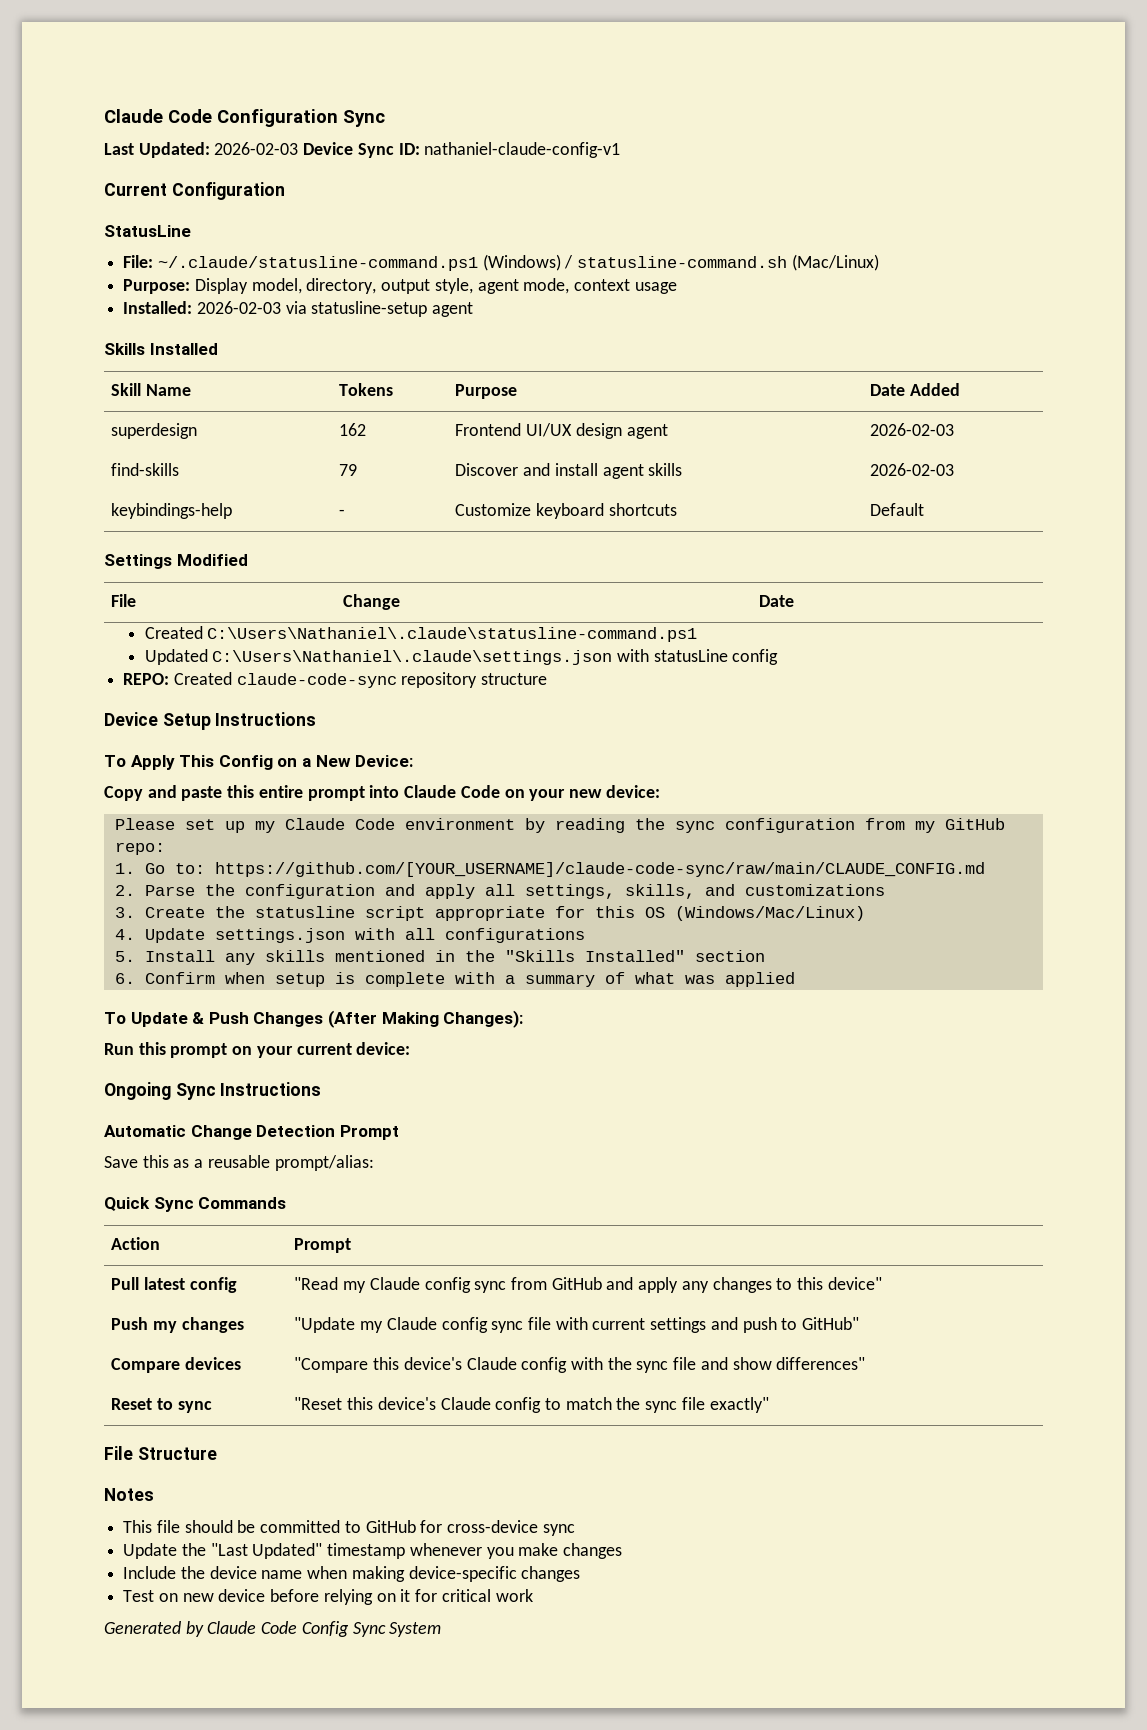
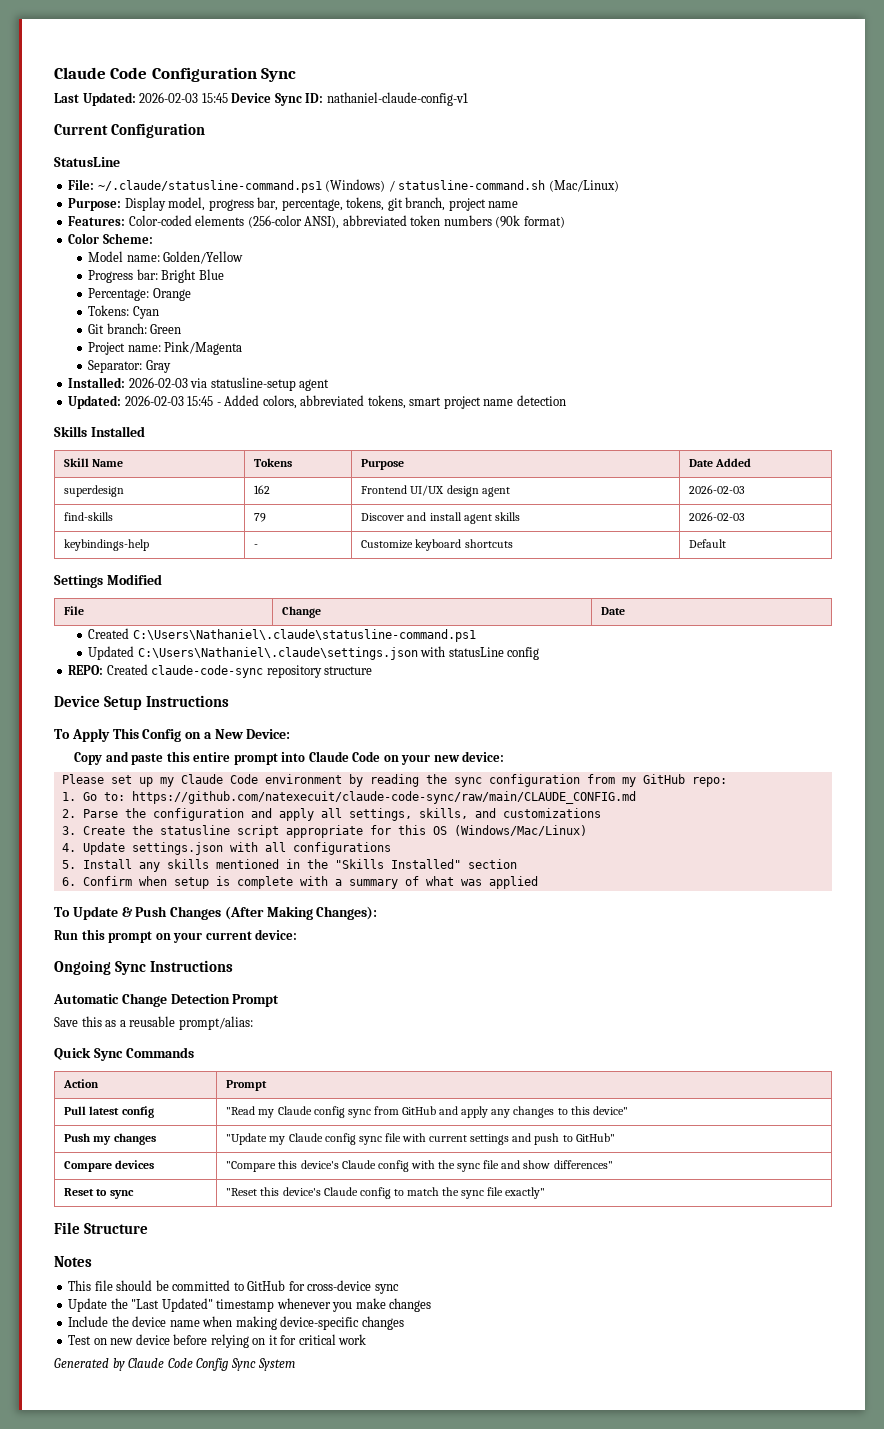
- Last Updated: 2026-02-03 Device Sync ID: nathaniel-claude-config-v1
+ Last Updated: 2026-02-03 15:45 Device Sync ID: nathaniel-claude-config-v1
- Purpose: Display model, directory, output style, agent mode, context usage
+ Purpose: Display model, progress bar, percentage, tokens, git branch, project name
+ Features: Color-coded elements (256-color ANSI), abbreviated token numbers (90k format)
+ Color Scheme:
+ Model name: Golden/Yellow
+ Progress bar: Bright Blue
+ Percentage: Orange
+ Tokens: Cyan
+ Git branch: Green
+ Project name: Pink/Magenta
+ Separator: Gray
+ Updated: 2026-02-03 15:45 - Added colors, abbreviated tokens, smart project name detection
- 1. Go to: https://github.com/[YOUR_USERNAME]/claude-code-sync/raw/main/CLAUDE_CONFIG.md
+ 1. Go to: https://github.com/natexecuit/claude-code-sync/raw/main/CLAUDE_CONFIG.md

